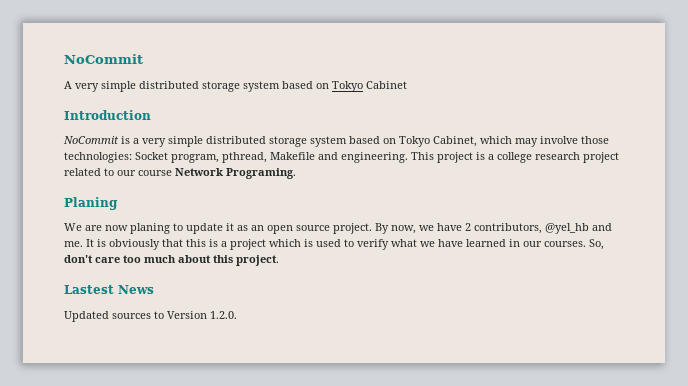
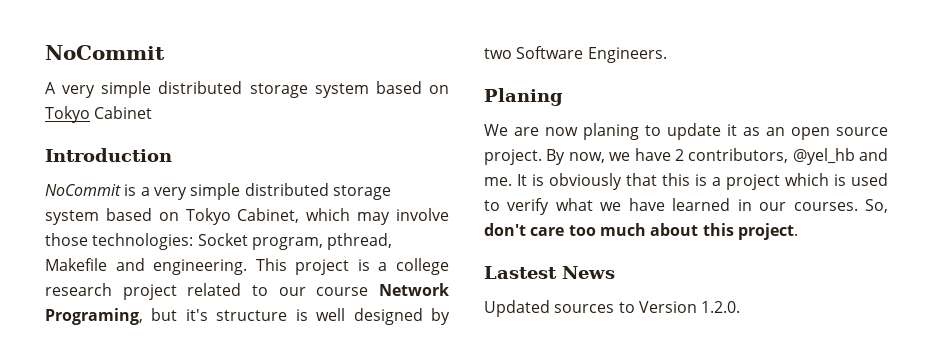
- This project is a college research project related to our course Network Programing.
+ This project is a college research project related to our course Network Programing, but it's structure is well designed by two Software Engineers.

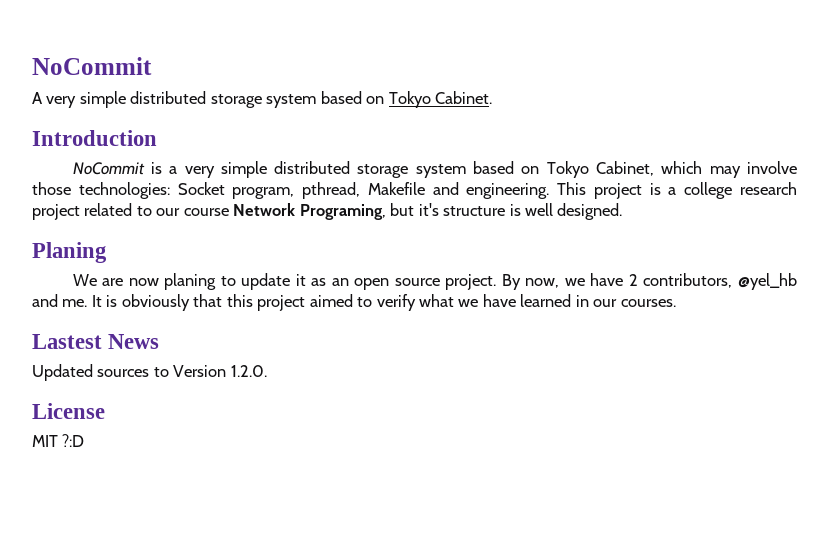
- A very simple distributed storage system based on Tokyo Cabinet
+ A very simple distributed storage system based on Tokyo Cabinet.
- This project is a college research project related to our course Network Programing, but it's structure is well designed by two Software Engineers.
+ This project is a college research project related to our course Network Programing, but it's structure is well designed.
- It is obviously that this is a project which is used to verify what we have learned in our courses. So, don't care too much about this project.
+ It is obviously that this project aimed to verify what we have learned in our courses.
+ License
+ MIT ?:D

